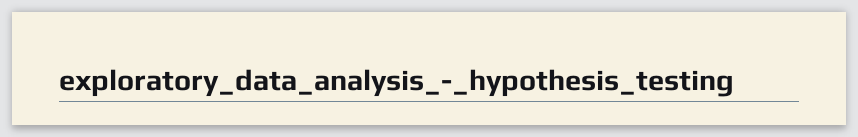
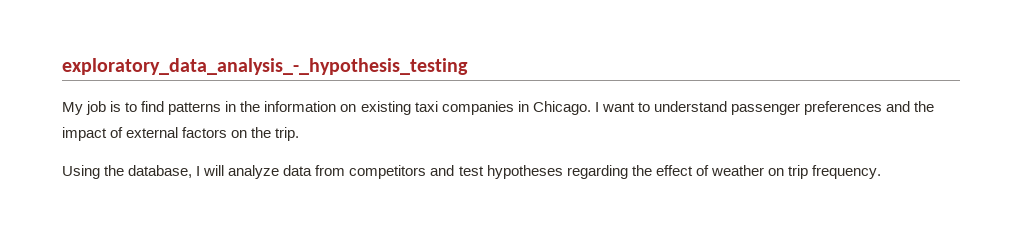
+ My job is to find patterns in the information on existing taxi companies in Chicago. I want to understand passenger preferences and the impact of external factors on the trip.
+ Using the database, I will analyze data from competitors and test hypotheses regarding the effect of weather on trip frequency.

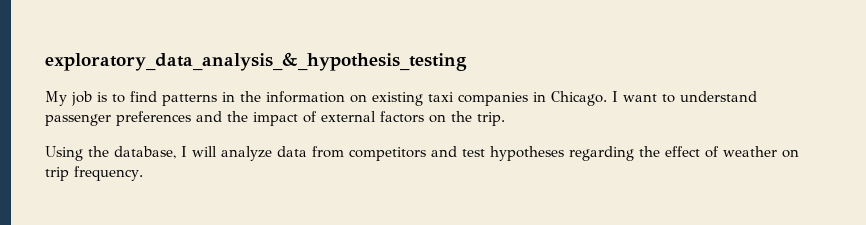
- exploratory_data_analysis_-_hypothesis_testing
+ exploratory_data_analysis_&_hypothesis_testing

